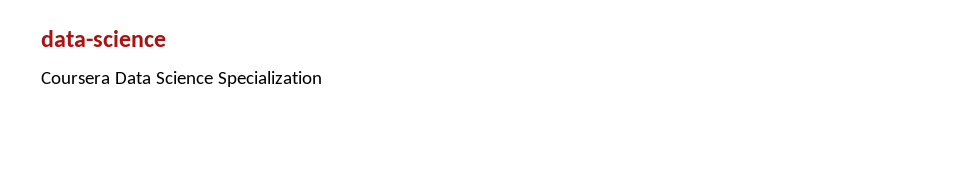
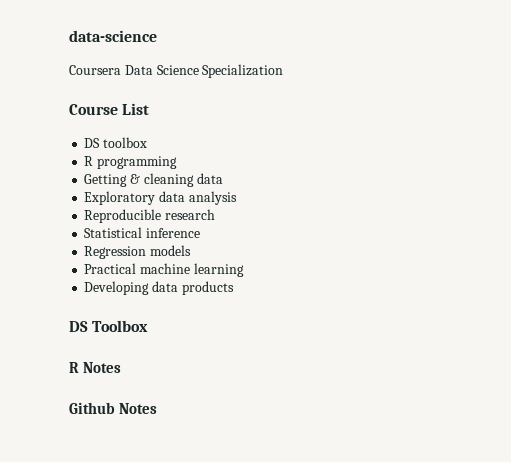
+ Course List
+ DS toolbox
+ R programming
+ Getting & cleaning data
+ Exploratory data analysis
+ Reproducible research
+ Statistical inference
+ Regression models
+ Practical machine learning
+ Developing data products
+ DS Toolbox
+ R Notes
+ Github Notes

